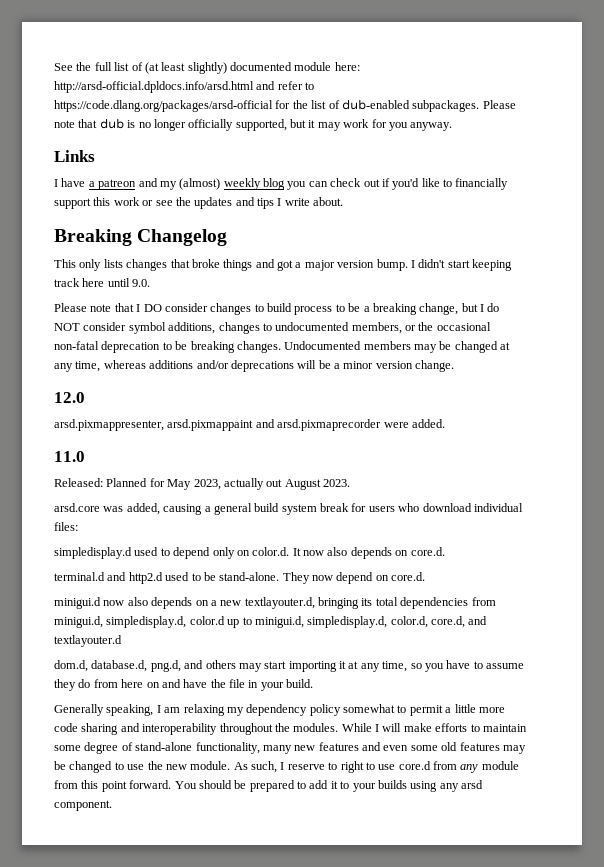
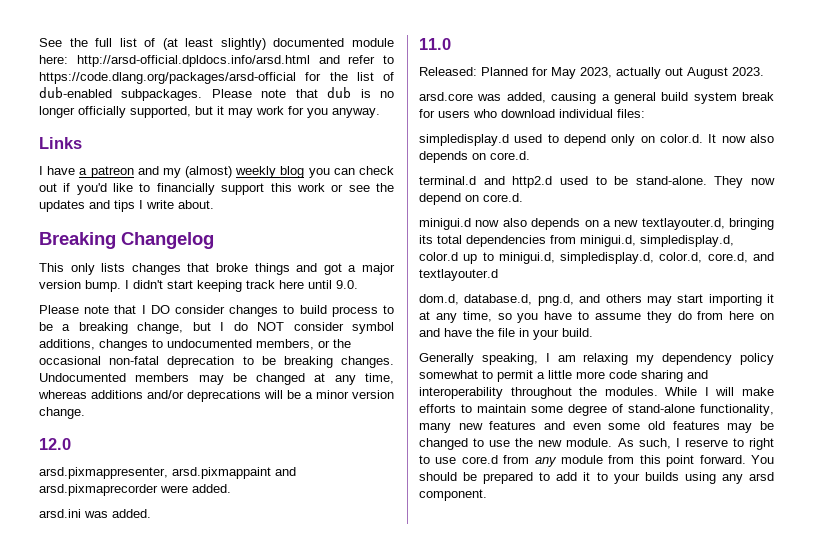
+ arsd.ini was added.

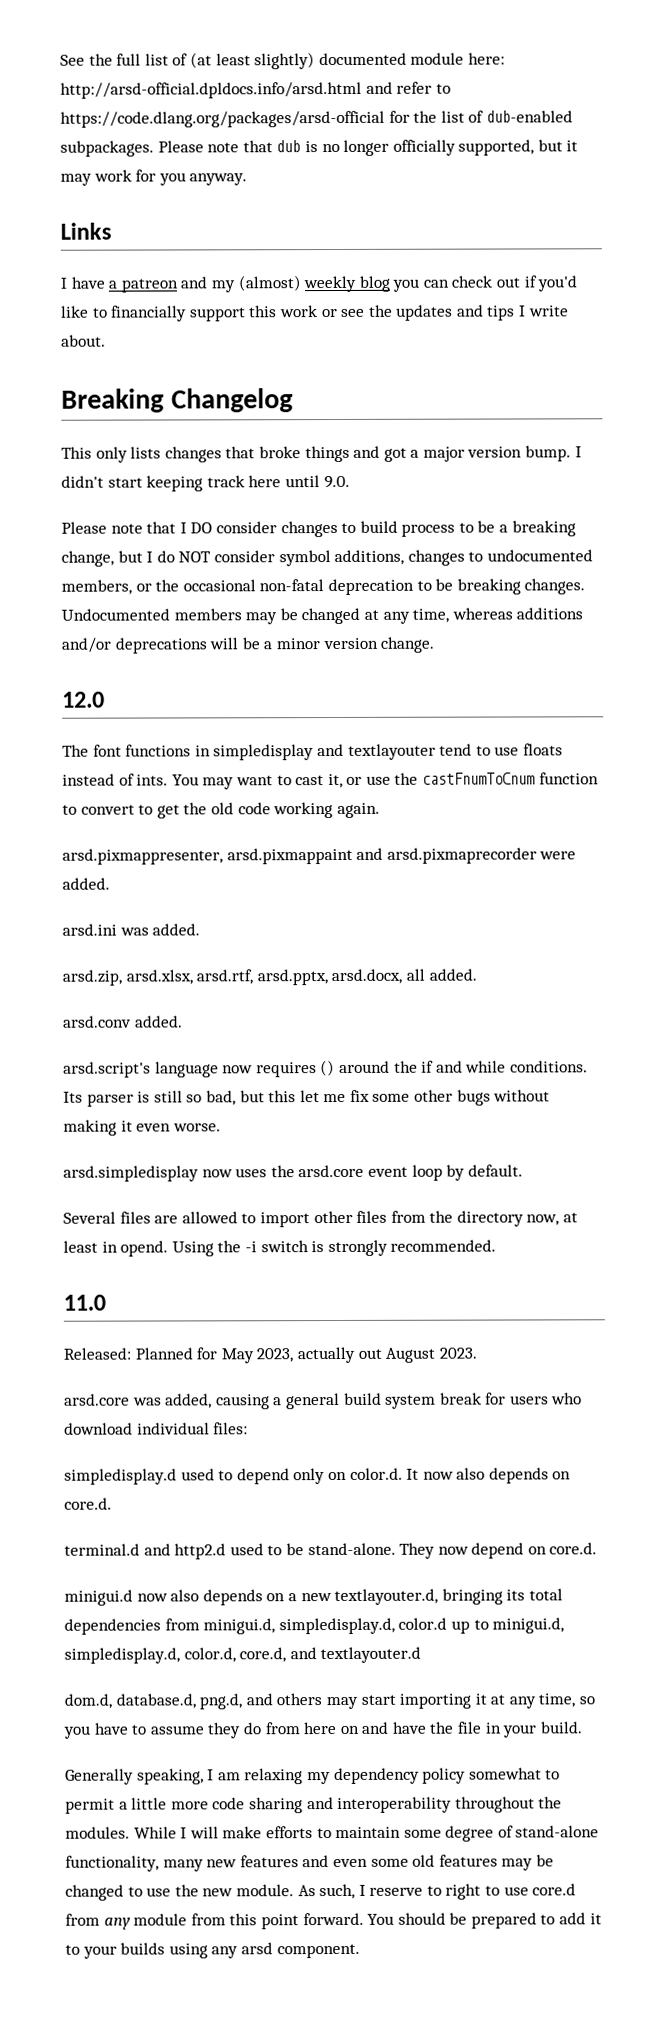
+ The font functions in simpledisplay and textlayouter tend to use floats instead of ints. You may want to cast it, or use the castFnumToCnum function to convert to get the old code working again.
+ arsd.zip, arsd.xlsx, arsd.rtf, arsd.pptx, arsd.docx, all added.
+ arsd.conv added.
+ arsd.script's language now requires () around the if and while conditions. Its parser is still so bad, but this let me fix some other bugs without making it even worse.
+ arsd.simpledisplay now uses the arsd.core event loop by default.
+ Several files are allowed to import other files from the directory now, at least in opend. Using the -i switch is strongly recommended.

